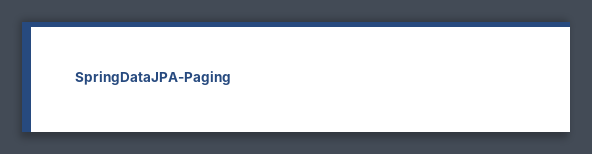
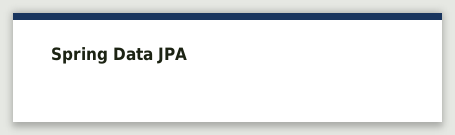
- SpringDataJPA-Paging
+ Spring Data JPA

